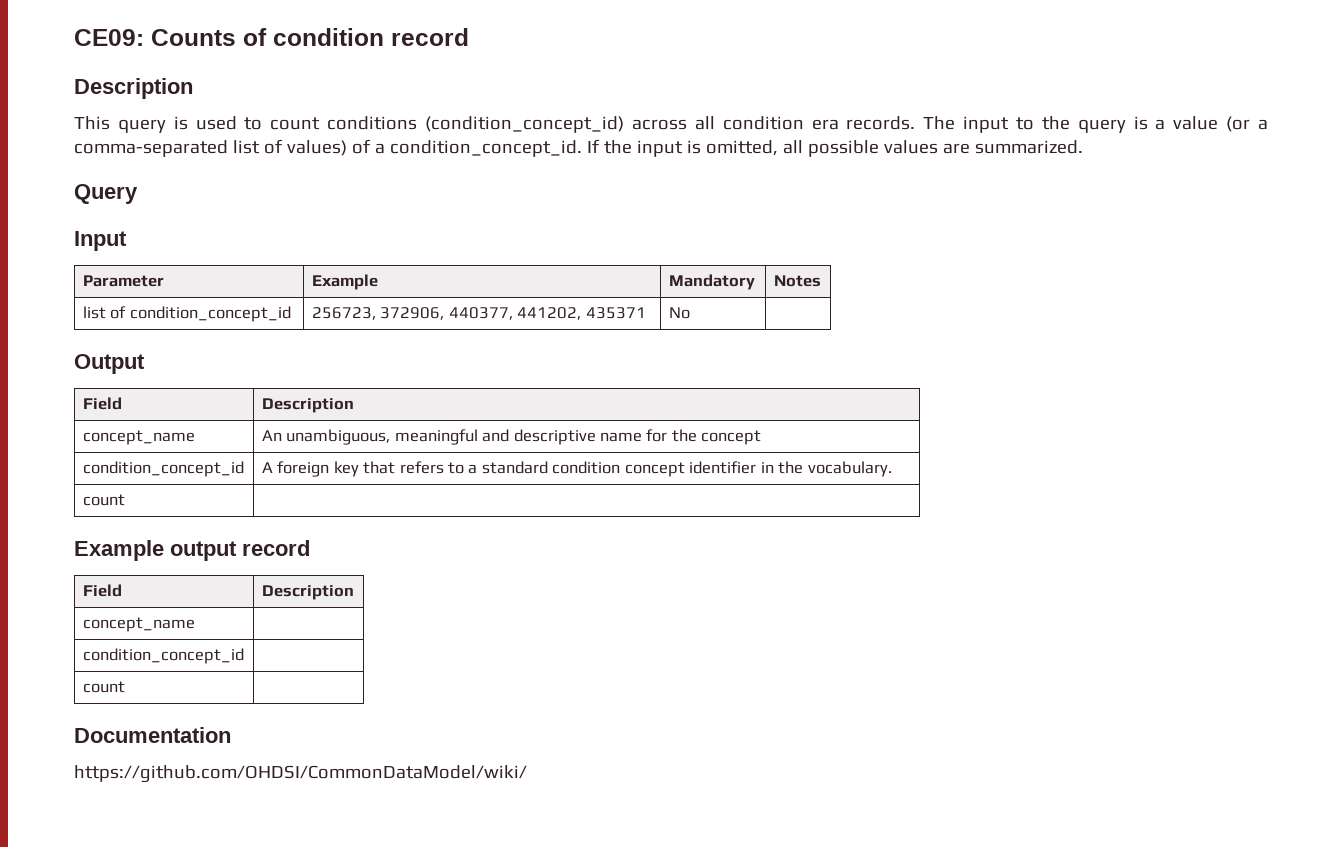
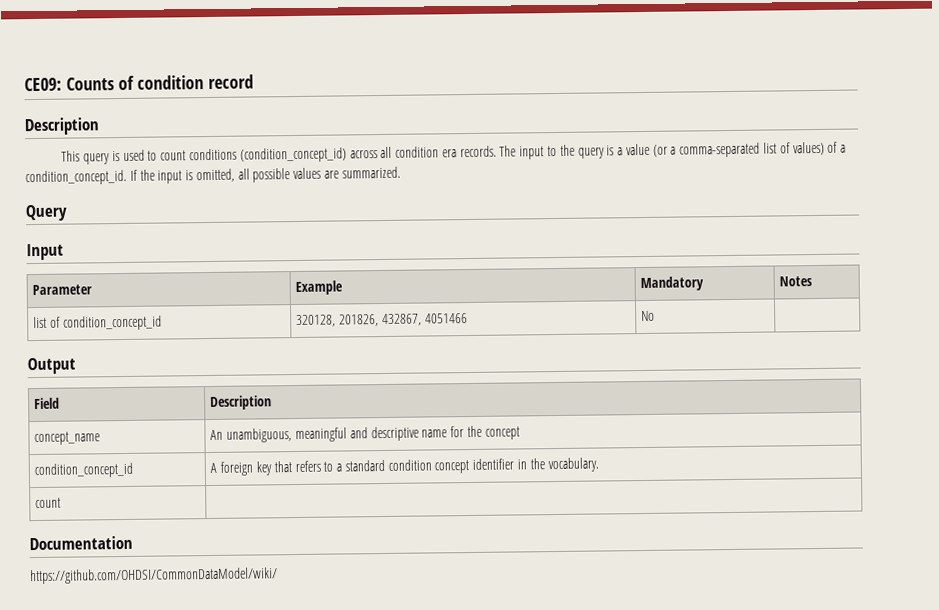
- list of condition_concept_id | 256723, 372906, 440377, 441202, 435371 | No |
+ list of condition_concept_id | 320128, 201826, 432867, 4051466 | No |
- Example output record
- Field | Description
- concept_name |
- condition_concept_id |
- count |

